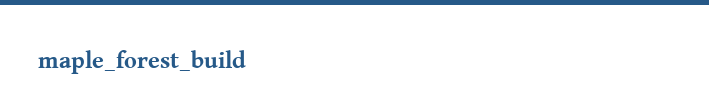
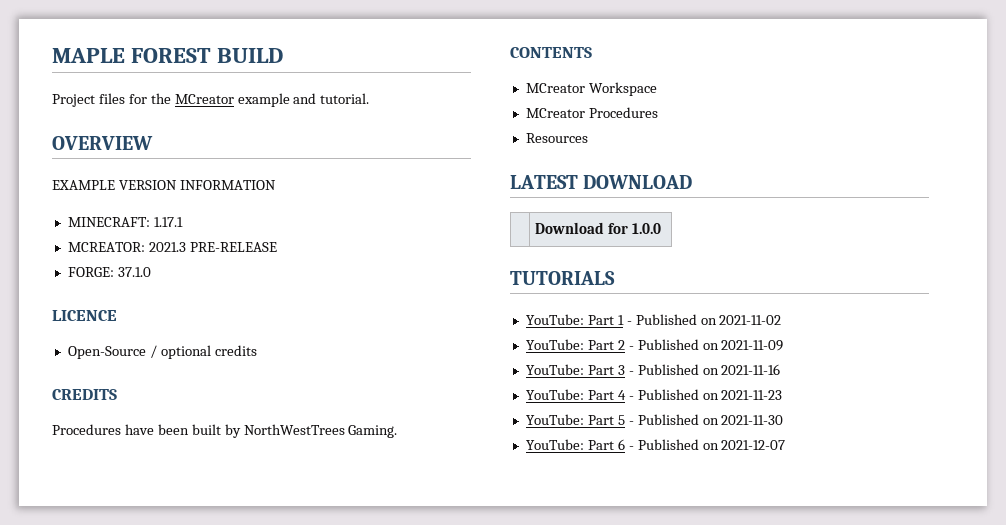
- maple_forest_build
+ MAPLE FOREST BUILD
+ Project files for the MCreator example and tutorial.
+ OVERVIEW
+ EXAMPLE VERSION INFORMATION
+ MINECRAFT: 1.17.1
+ MCREATOR: 2021.3 PRE-RELEASE
+ FORGE: 37.1.0
+ LICENCE
+ Open-Source / optional credits
+ CREDITS
+ Procedures have been built by NorthWestTrees Gaming.
+ CONTENTS
+ MCreator Workspace
+ MCreator Procedures
+ Resources
+ LATEST DOWNLOAD
+ | Download for 1.0.0
+ TUTORIALS
+ YouTube: Part 1 - Published on 2021-11-02
+ YouTube: Part 2 - Published on 2021-11-09
+ YouTube: Part 3 - Published on 2021-11-16
+ YouTube: Part 4 - Published on 2021-11-23
+ YouTube: Part 5 - Published on 2021-11-30
+ YouTube: Part 6 - Published on 2021-12-07

